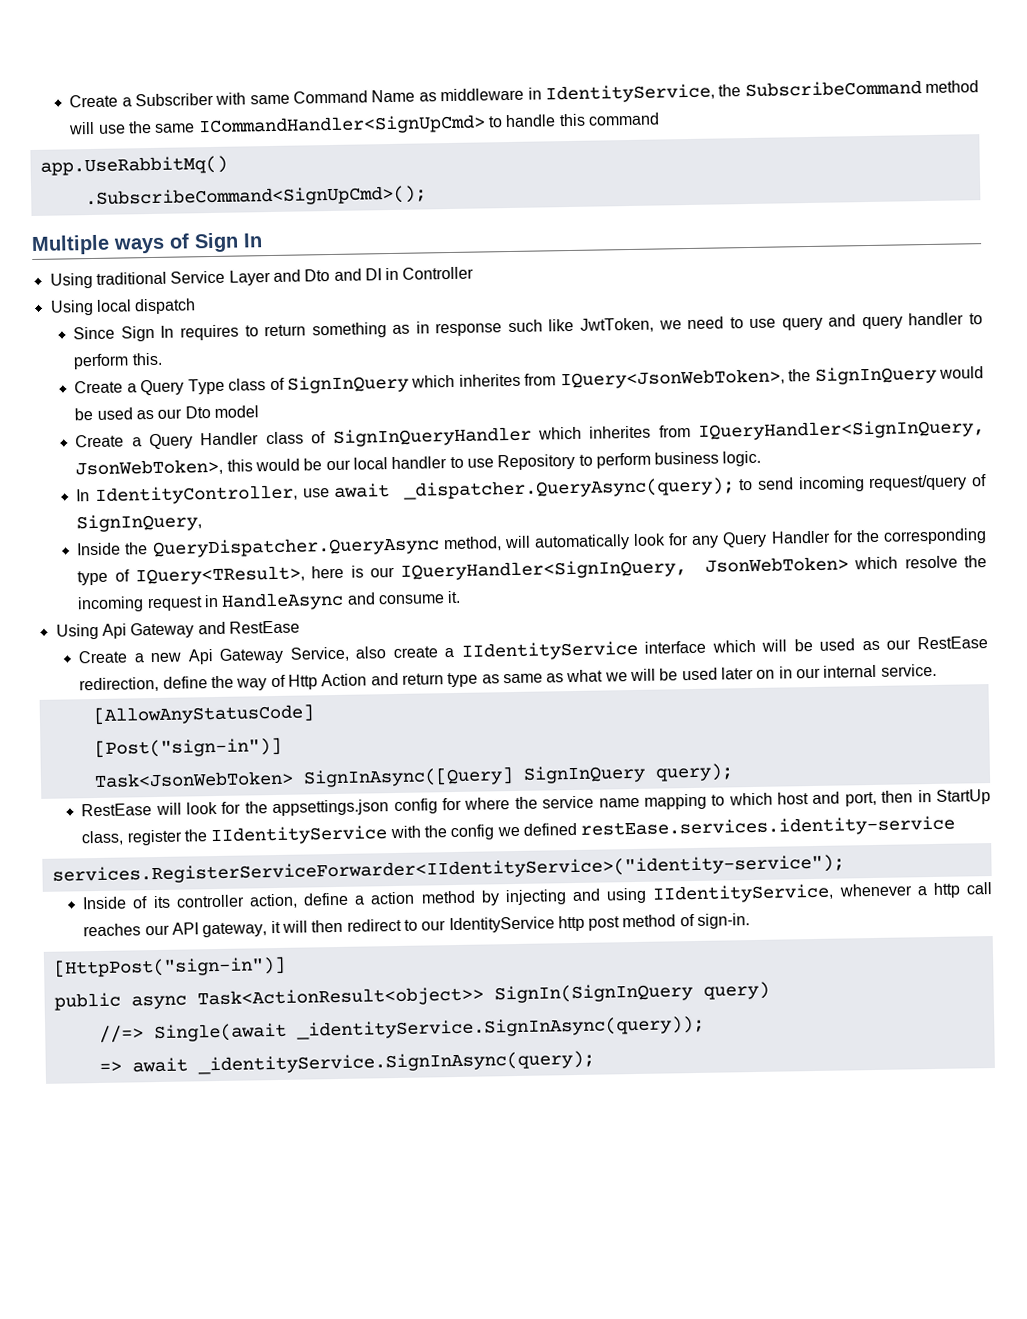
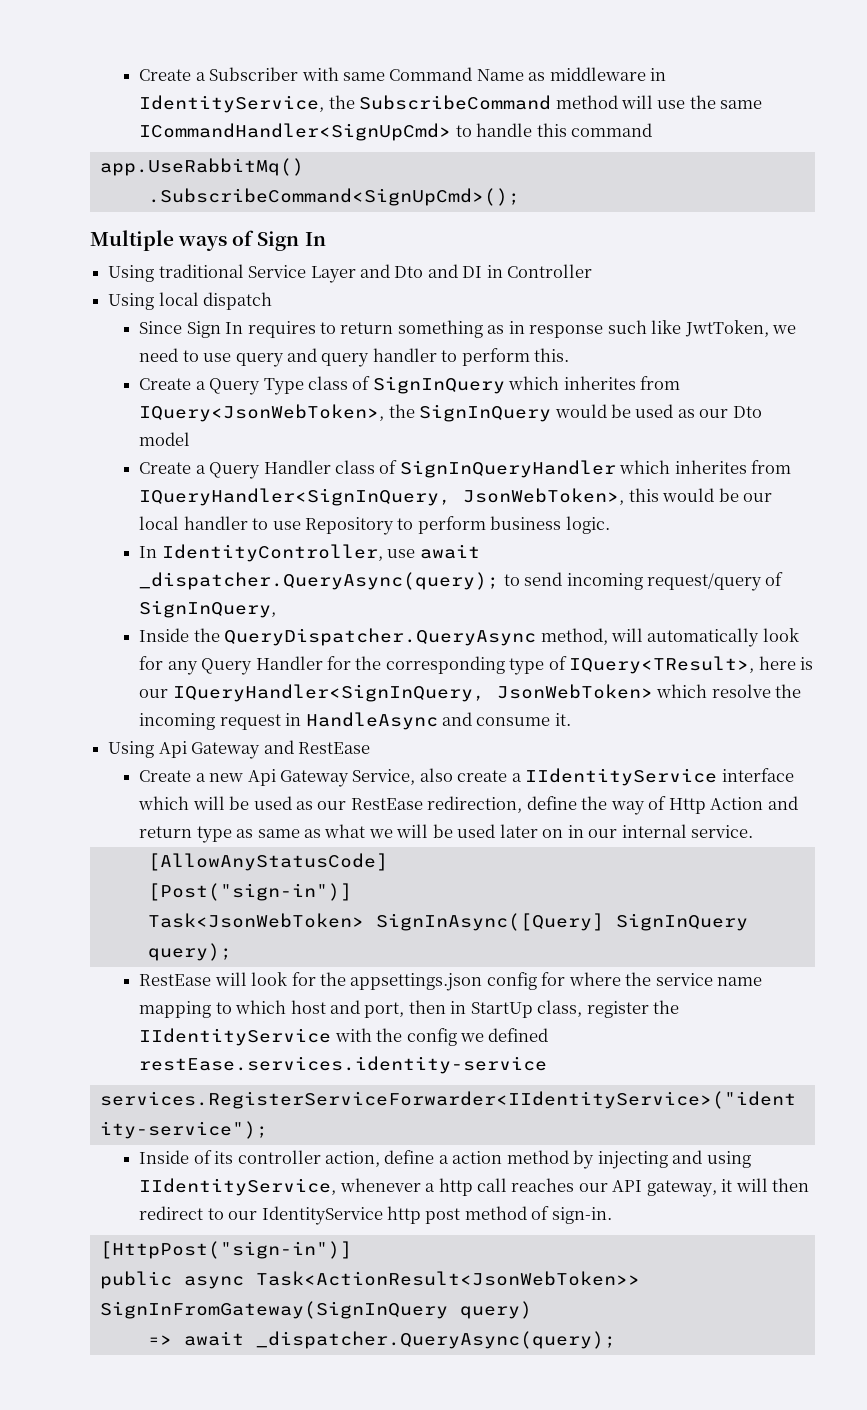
- public async Task<ActionResult<object>> SignIn(SignInQuery query)
+ public async Task<ActionResult<JsonWebToken>> SignInFromGateway(SignInQuery query)
- //=> Single(await _identityService.SignInAsync(query));
- => await _identityService.SignInAsync(query);
+ => await _dispatcher.QueryAsync(query);

